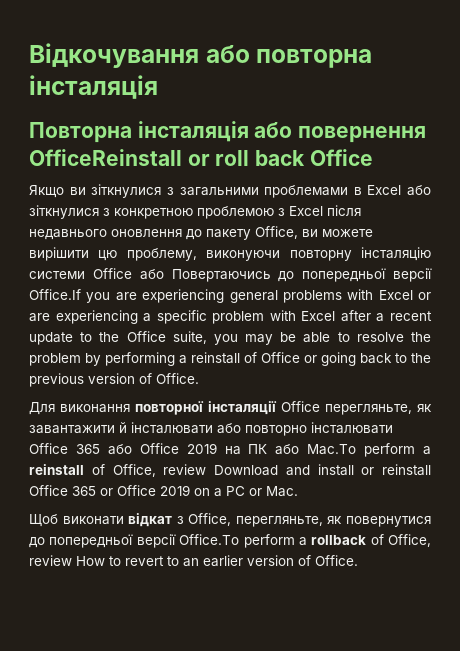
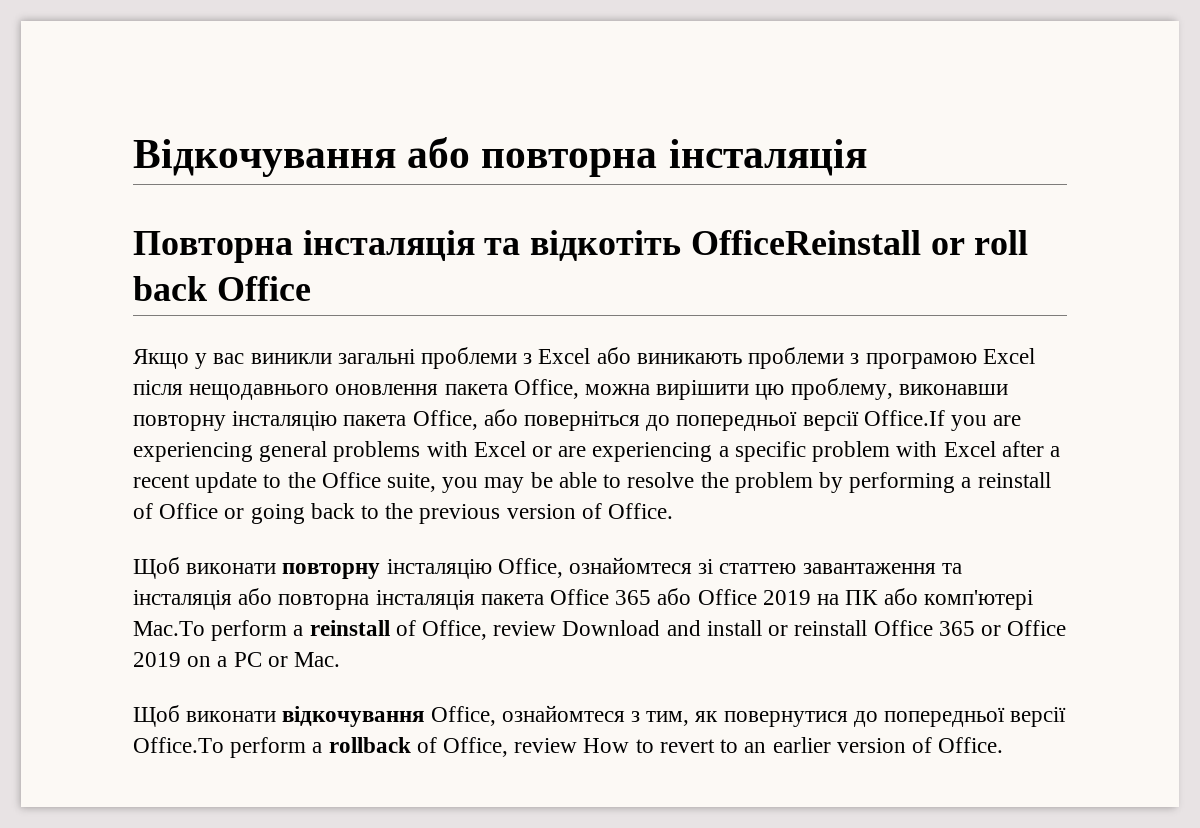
- Повторна інсталяція або повернення OfficeReinstall or roll back Office
+ Повторна інсталяція та відкотіть OfficeReinstall or roll back Office
- Якщо ви зіткнулися з загальними проблемами в Excel або зіткнулися з конкретною проблемою з Excel після недавнього оновлення до пакету Office, ви можете вирішити цю проблему, виконуючи повторну інсталяцію системи Office або Повертаючись до попередньої версії Office.If you are experiencing general problems with Excel or are experiencing a specific problem with Excel after a recent update to the Office suite, you may be able to resolve the problem by performing a reinstall of Office or going back to the previous version of Office.
+ Якщо у вас виникли загальні проблеми з Excel або виникають проблеми з програмою Excel після нещодавнього оновлення пакета Office, можна вирішити цю проблему, виконавши повторну інсталяцію пакета Office, або поверніться до попередньої версії Office.If you are experiencing general problems with Excel or are experiencing a specific problem with Excel after a recent update to the Office suite, you may be able to resolve the problem by performing a reinstall of Office or going back to the previous version of Office.
- Для виконання повторної інсталяції Office перегляньте, як завантажити й інсталювати або повторно інсталювати Office 365 або Office 2019 на ПК або Mac.To perform a reinstall of Office, review Download and install or reinstall Office 365 or Office 2019 on a PC or Mac.
+ Щоб виконати повторну інсталяцію Office, ознайомтеся зі статтею завантаження та інсталяція або повторна інсталяція пакета Office 365 або Office 2019 на ПК або комп'ютері Mac.To perform a reinstall of Office, review Download and install or reinstall Office 365 or Office 2019 on a PC or Mac.
- Щоб виконати відкат з Office, перегляньте, як повернутися до попередньої версії Office.To perform a rollback of Office, review How to revert to an earlier version of Office.
+ Щоб виконати відкочування Office, ознайомтеся з тим, як повернутися до попередньої версії Office.To perform a rollback of Office, review How to revert to an earlier version of Office.

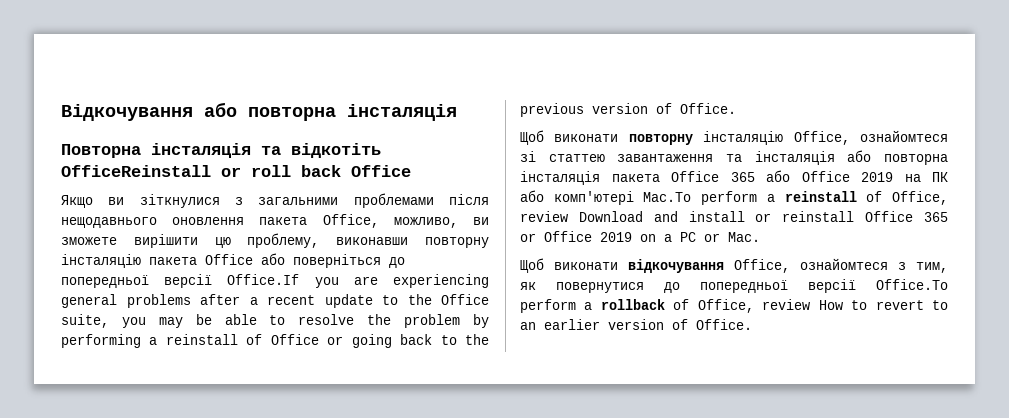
- Якщо у вас виникли загальні проблеми з Excel або виникають проблеми з програмою Excel після нещодавнього оновлення пакета Office, можна вирішити цю проблему, виконавши повторну інсталяцію пакета Office, або поверніться до попередньої версії Office.If you are experiencing general problems with Excel or are experiencing a specific problem with Excel after a recent update to the Office suite, you may be able to resolve the problem by performing a reinstall of Office or going back to the previous version of Office.
+ Якщо ви зіткнулися з загальними проблемами після нещодавнього оновлення пакета Office, можливо, ви зможете вирішити цю проблему, виконавши повторну інсталяцію пакета Office або поверніться до попередньої версії Office.If you are experiencing general problems after a recent update to the Office suite, you may be able to resolve the problem by performing a reinstall of Office or going back to the previous version of Office.

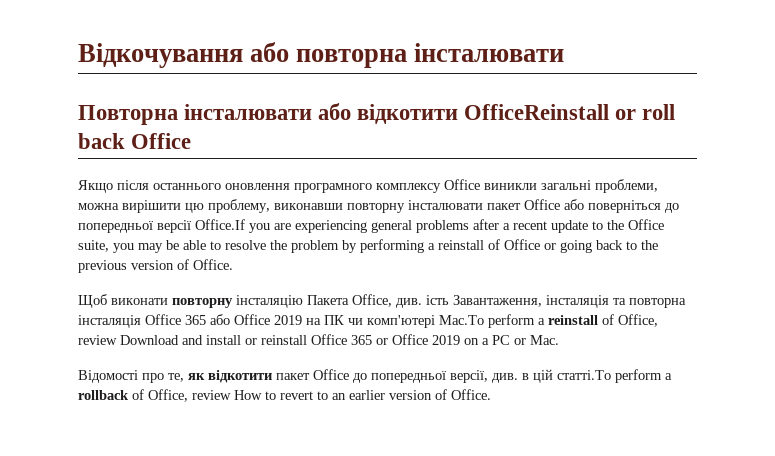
- Відкочування або повторна інсталяція
+ Відкочування або повторна інсталювати
- Повторна інсталяція та відкотіть OfficeReinstall or roll back Office
+ Повторна інсталювати або відкотити OfficeReinstall or roll back Office
- Якщо ви зіткнулися з загальними проблемами після нещодавнього оновлення пакета Office, можливо, ви зможете вирішити цю проблему, виконавши повторну інсталяцію пакета Office або поверніться до попередньої версії Office.If you are experiencing general problems after a recent update to the Office suite, you may be able to resolve the problem by performing a reinstall of Office or going back to the previous version of Office.
+ Якщо після останнього оновлення програмного комплексу Office виникли загальні проблеми, можна вирішити цю проблему, виконавши повторну інсталювати пакет Office або поверніться до попередньої версії Office.If you are experiencing general problems after a recent update to the Office suite, you may be able to resolve the problem by performing a reinstall of Office or going back to the previous version of Office.
- Щоб виконати повторну інсталяцію Office, ознайомтеся зі статтею завантаження та інсталяція або повторна інсталяція пакета Office 365 або Office 2019 на ПК або комп'ютері Mac.To perform a reinstall of Office, review Download and install or reinstall Office 365 or Office 2019 on a PC or Mac.
+ Щоб виконати повторну інсталяцію Пакета Office, див. ість Завантаження, інсталяція та повторна інсталяція Office 365 або Office 2019 на ПК чи комп'ютері Mac.To perform a reinstall of Office, review Download and install or reinstall Office 365 or Office 2019 on a PC or Mac.
- Щоб виконати відкочування Office, ознайомтеся з тим, як повернутися до попередньої версії Office.To perform a rollback of Office, review How to revert to an earlier version of Office.
+ Відомості про те, як відкотити пакет Office до попередньої версії, див. в цій статті.To perform a rollback of Office, review How to revert to an earlier version of Office.

